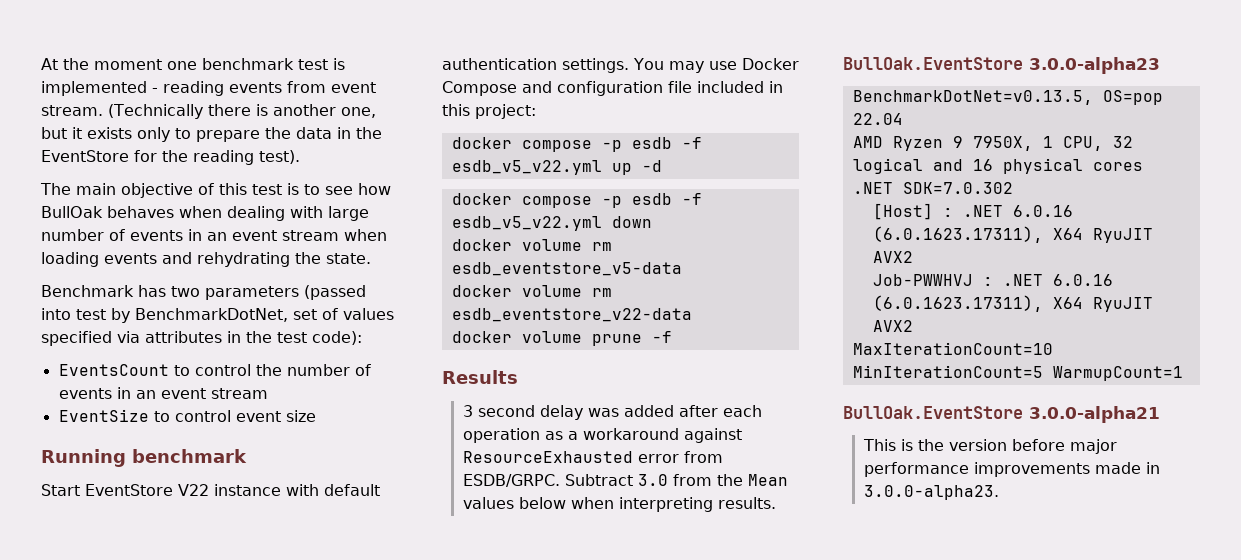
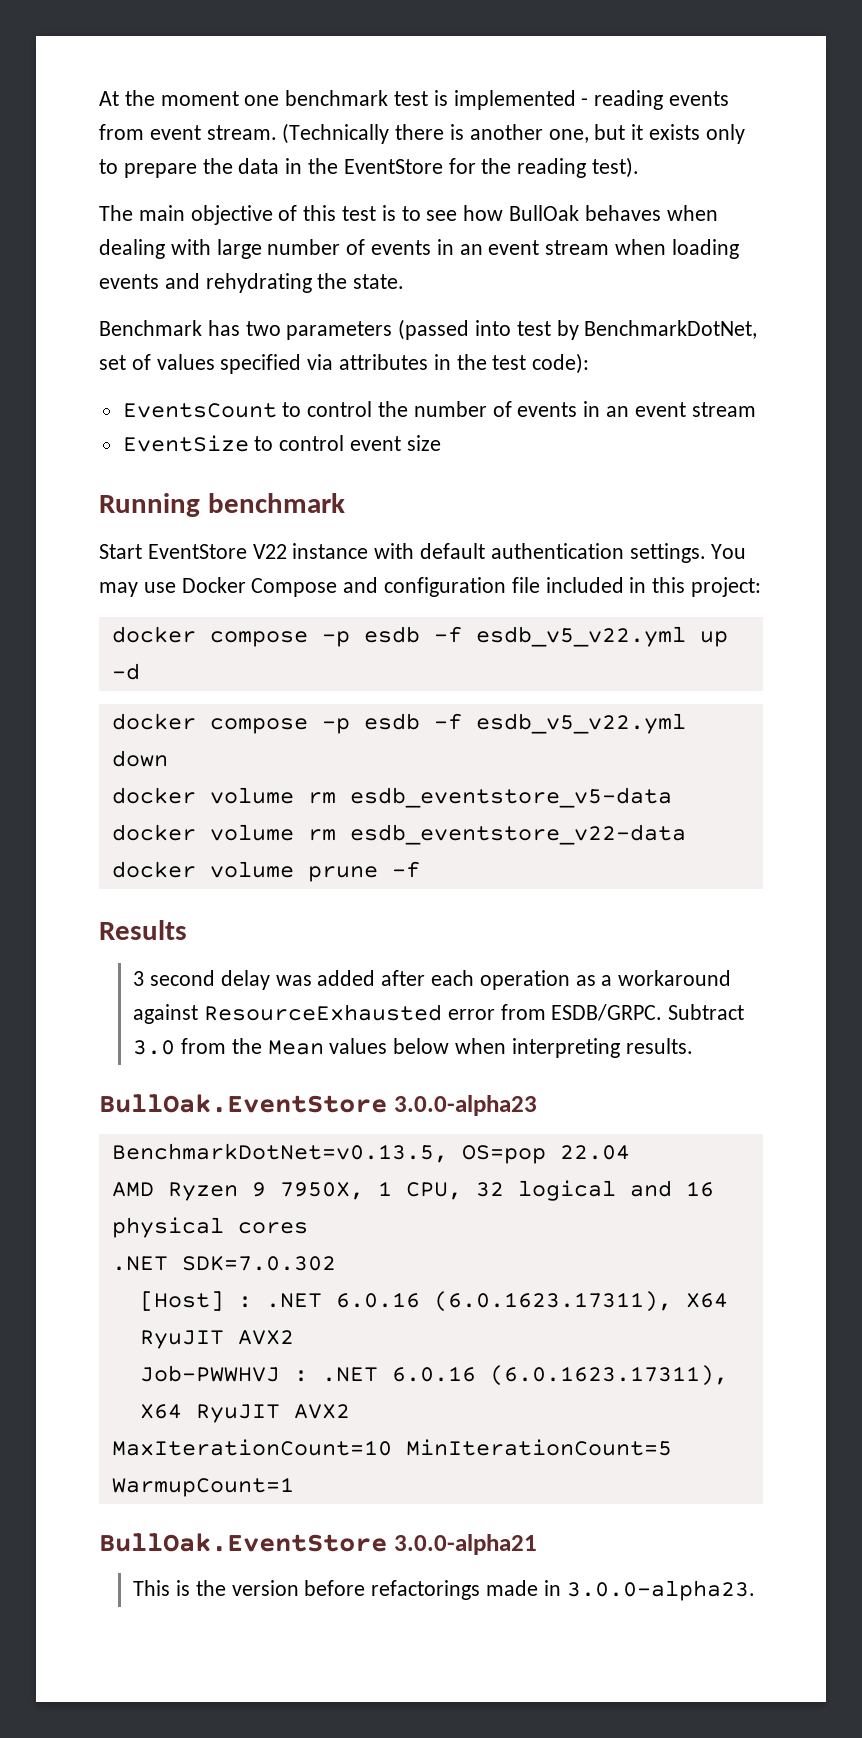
- This is the version before major performance improvements made in 3.0.0-alpha23.
+ This is the version before refactorings made in 3.0.0-alpha23.

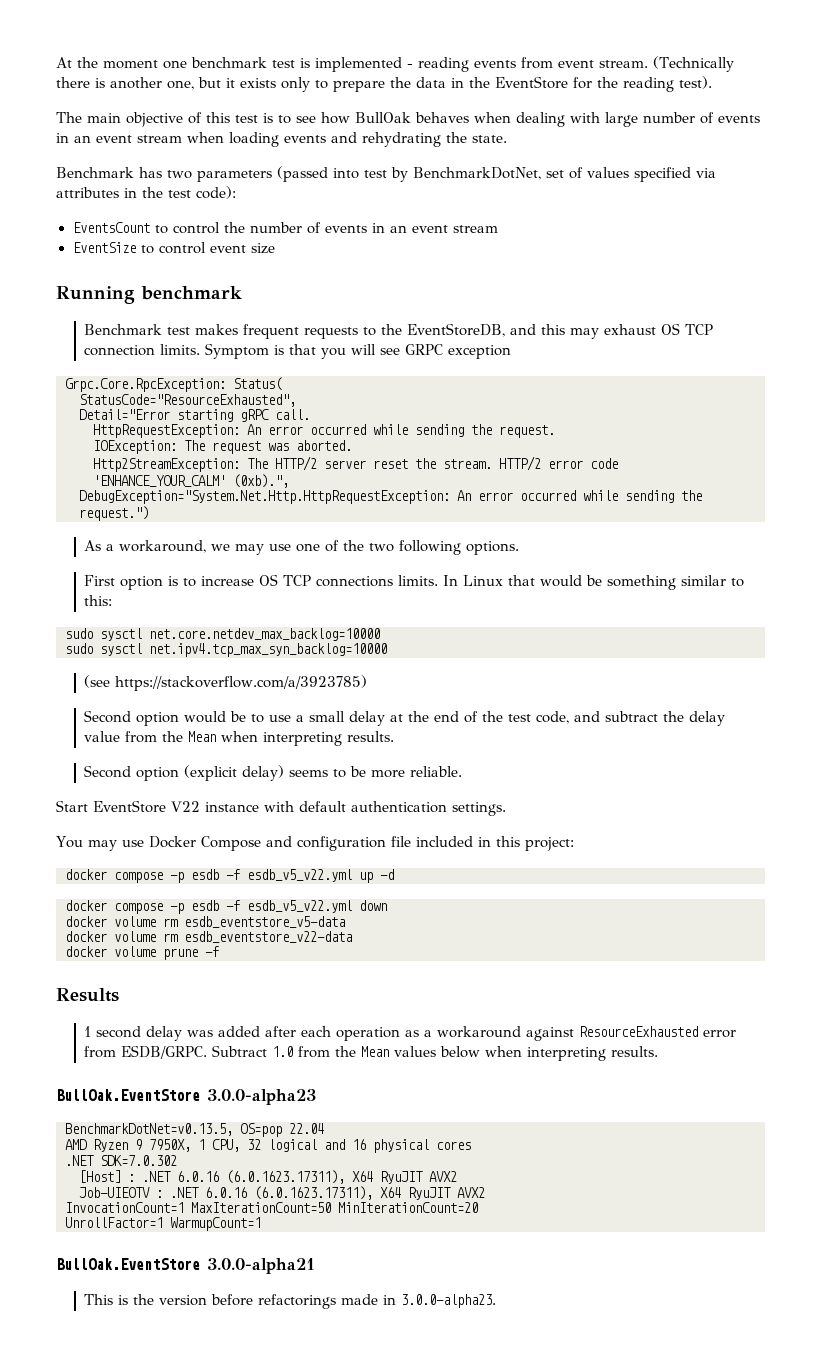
+ Benchmark test makes frequent requests to the EventStoreDB, and this may exhaust OS TCP connection limits. Symptom is that you will see GRPC exception
+ Grpc.Core.RpcException: Status(
+ StatusCode="ResourceExhausted",
+ Detail="Error starting gRPC call.
+ HttpRequestException: An error occurred while sending the request.
+ IOException: The request was aborted.
+ Http2StreamException: The HTTP/2 server reset the stream. HTTP/2 error code 'ENHANCE_YOUR_CALM' (0xb).",
+ DebugException="System.Net.Http.HttpRequestException: An error occurred while sending the request.")
+ As a workaround, we may use one of the two following options.
+ First option is to increase OS TCP connections limits. In Linux that would be something similar to this:
+ sudo sysctl net.core.netdev_max_backlog=10000
+ sudo sysctl net.ipv4.tcp_max_syn_backlog=10000
+ (see https://stackoverflow.com/a/3923785)
+ Second option would be to use a small delay at the end of the test code, and subtract the delay value from the Mean when interpreting results.
+ Second option (explicit delay) seems to be more reliable.
- Start EventStore V22 instance with default authentication settings. You may use Docker Compose and configuration file included in this project:
+ Start EventStore V22 instance with default authentication settings.
+ You may use Docker Compose and configuration file included in this project:
- 3 second delay was added after each operation as a workaround against ResourceExhausted error from ESDB/GRPC.
+ 1 second delay was added after each operation as a workaround against ResourceExhausted error from ESDB/GRPC.
- Subtract 3.0 from the Mean values below when interpreting results.
+ Subtract 1.0 from the Mean values below when interpreting results.
- Job-PWWHVJ : .NET 6.0.16 (6.0.1623.17311), X64 RyuJIT AVX2
- MaxIterationCount=10 MinIterationCount=5 WarmupCount=1
+ Job-UIEOTV : .NET 6.0.16 (6.0.1623.17311), X64 RyuJIT AVX2
+ InvocationCount=1 MaxIterationCount=50 MinIterationCount=20
+ UnrollFactor=1 WarmupCount=1

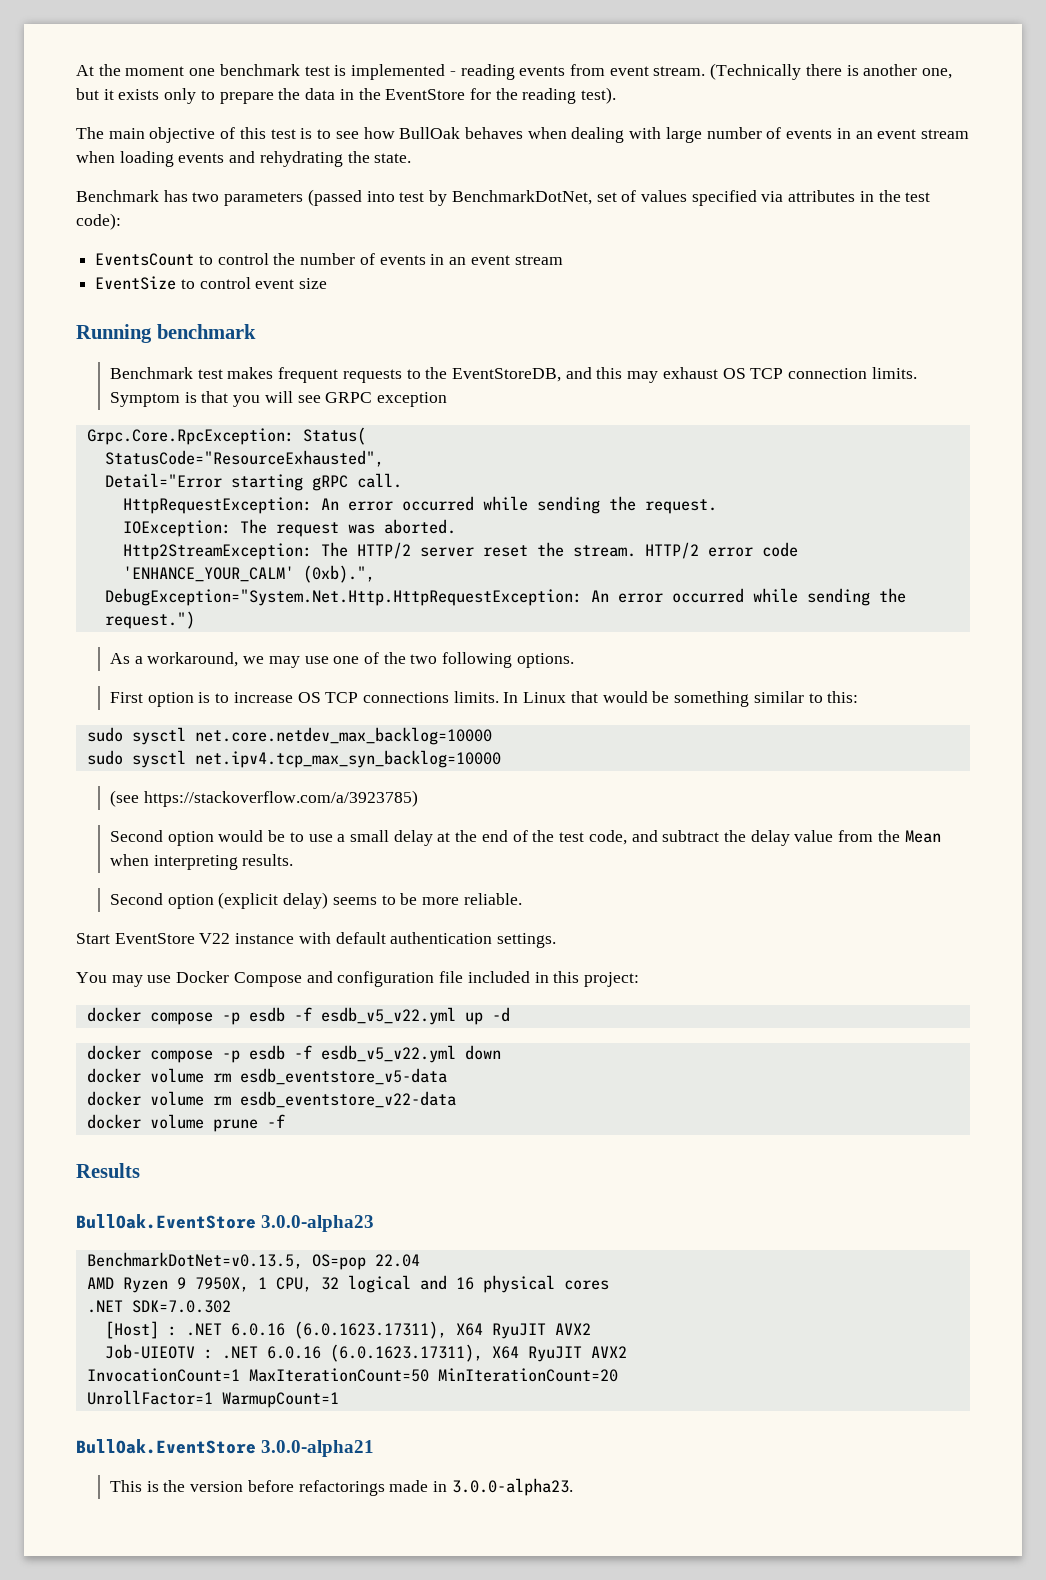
- 1 second delay was added after each operation as a workaround against ResourceExhausted error from ESDB/GRPC. Subtract 1.0 from the Mean values below when interpreting results.

